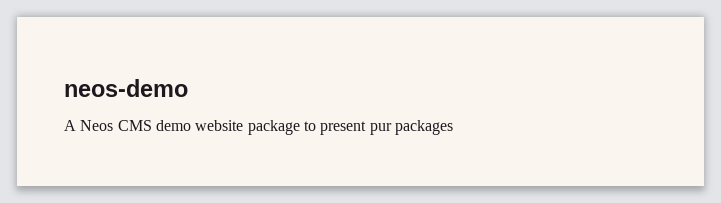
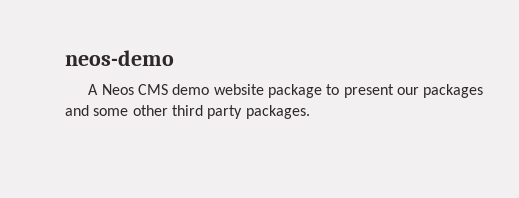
- A Neos CMS demo website package to present pur packages
+ A Neos CMS demo website package to present our packages and some other third party packages.

